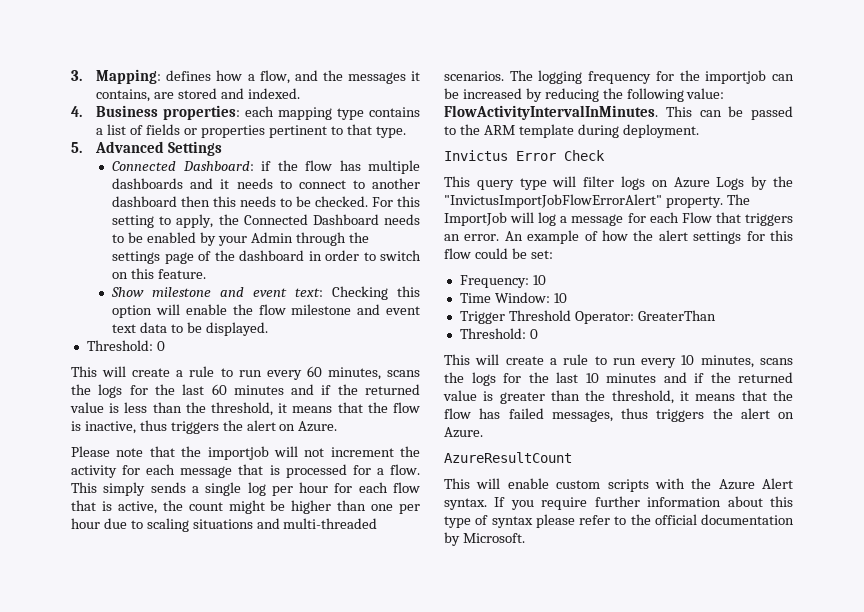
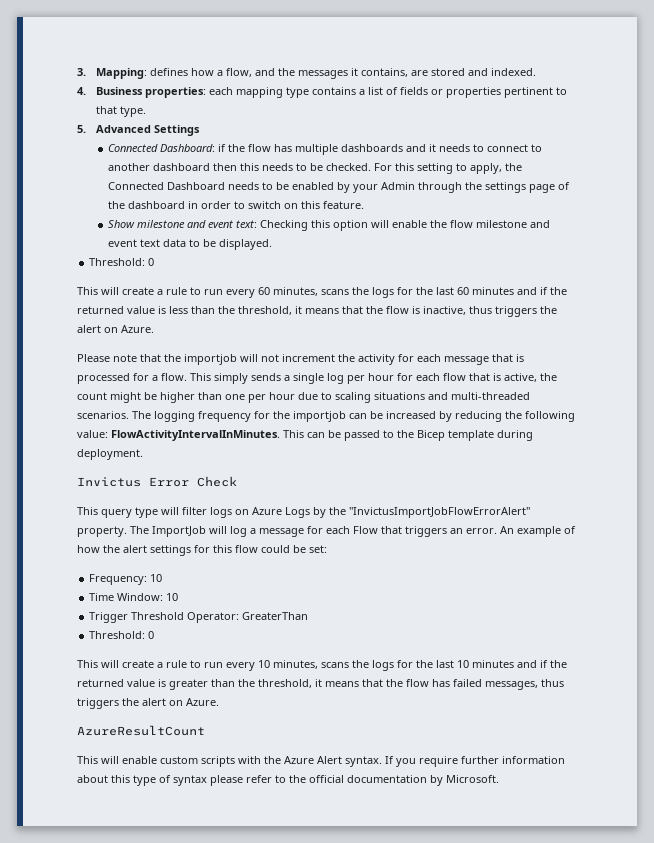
- This can be passed to the ARM template during deployment.
+ This can be passed to the Bicep template during deployment.

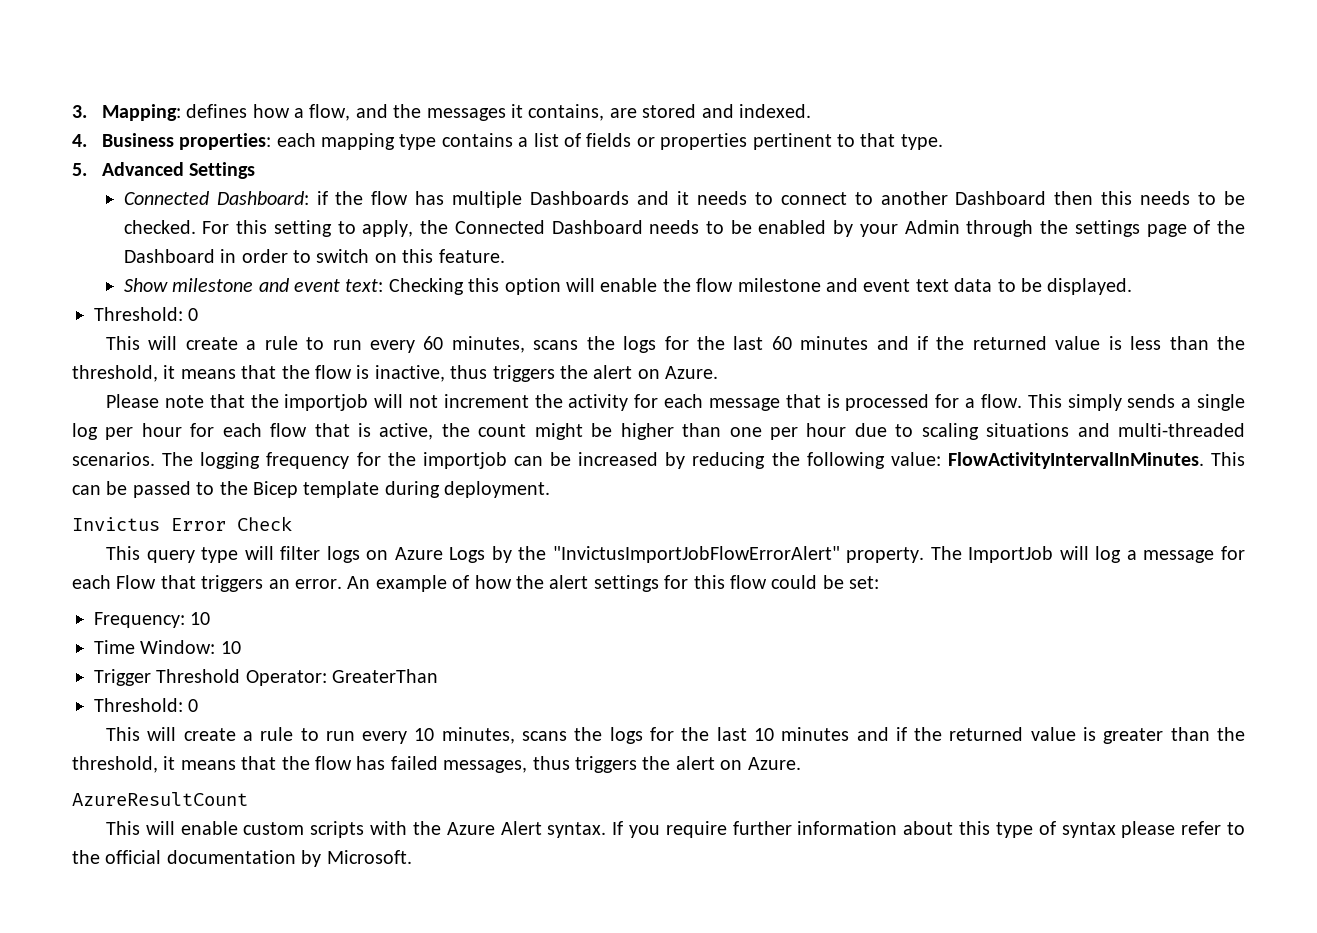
- Connected Dashboard: if the flow has multiple dashboards and it needs to connect to another dashboard then this needs to be checked.
+ Connected Dashboard: if the flow has multiple Dashboards and it needs to connect to another Dashboard then this needs to be checked.
- For this setting to apply, the Connected Dashboard needs to be enabled by your Admin through the settings page of the dashboard in order to switch on this feature.
+ For this setting to apply, the Connected Dashboard needs to be enabled by your Admin through the settings page of the Dashboard in order to switch on this feature.

